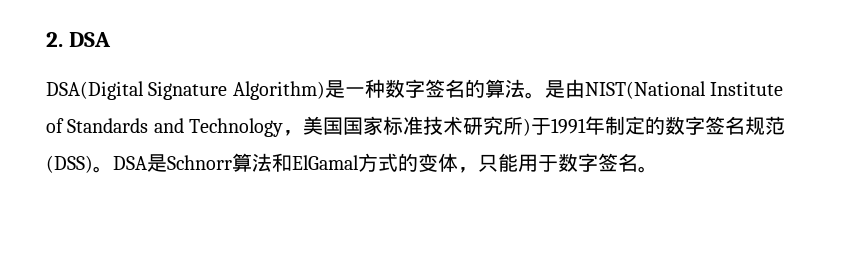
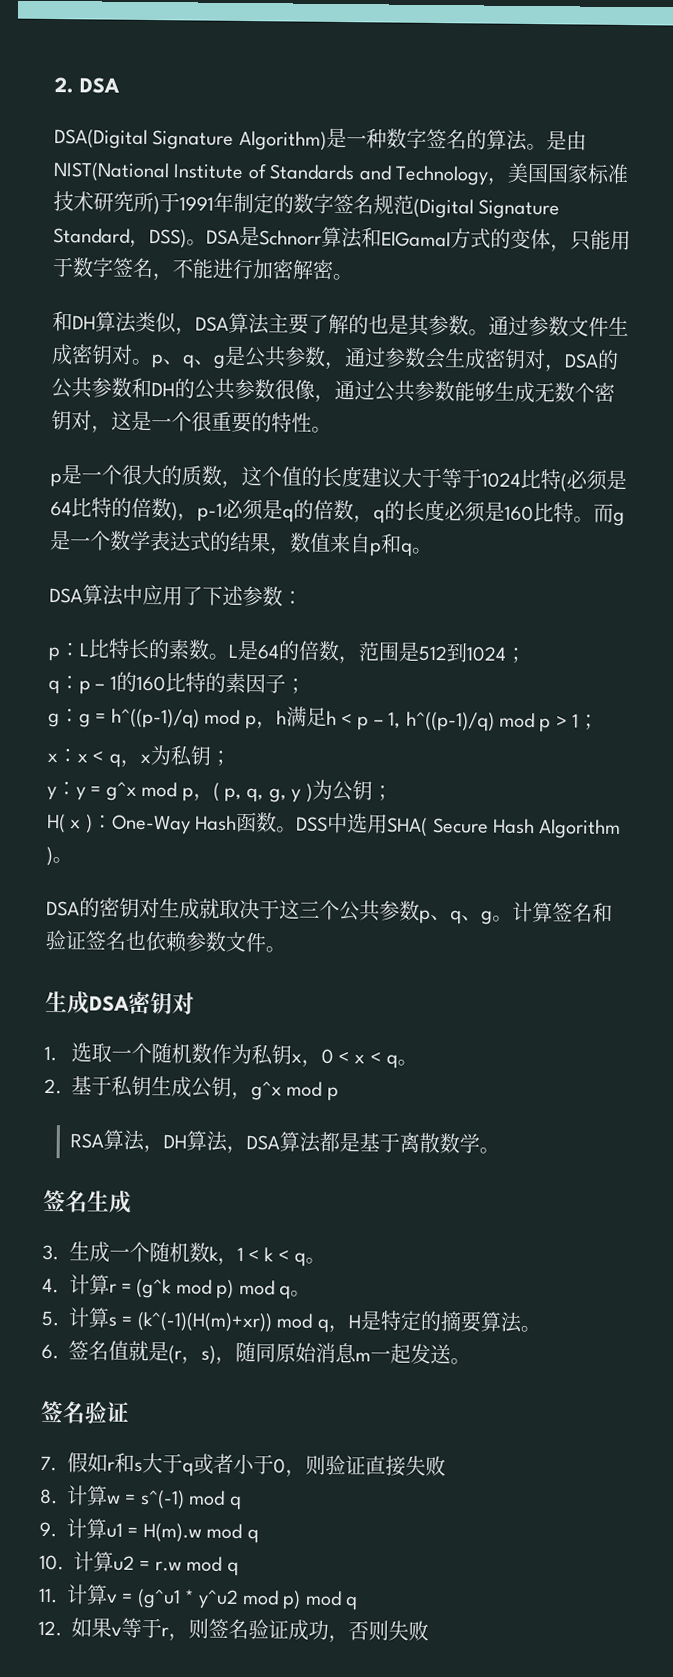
- 是由NIST(National Institute of Standards and Technology，美国国家标准技术研究所)于1991年制定的数字签名规范(DSS)。
+ 是由NIST(National Institute of Standards and Technology，美国国家标准技术研究所)于1991年制定的数字签名规范(Digital Signature Standard，DSS)。
- DSA是Schnorr算法和ElGamal方式的变体，只能用于数字签名。
+ DSA是Schnorr算法和ElGamal方式的变体，只能用于数字签名，不能进行加密解密。
+ 和DH算法类似，DSA算法主要了解的也是其参数。通过参数文件生成密钥对。p、q、g是公共参数，通过参数会生成密钥对，DSA的公共参数和DH的公共参数很像，通过公共参数能够生成无数个密钥对，这是一个很重要的特性。
+ p是一个很大的质数，这个值的长度建议大于等于1024比特(必须是64比特的倍数)，p-1必须是q的倍数，q的长度必须是160比特。而g是一个数学表达式的结果，数值来自p和q。
+ DSA算法中应用了下述参数：
+ p：L比特长的素数。L是64的倍数，范围是512到1024；
+ q：p – 1的160比特的素因子；
+ g：g = h^((p-1)/q) mod p，h满足h < p – 1, h^((p-1)/q) mod p > 1；
+ x：x < q，x为私钥；
+ y：y = g^x mod p，( p, q, g, y )为公钥；
+ H( x )：One-Way Hash函数。DSS中选用SHA( Secure Hash Algorithm )。
+ DSA的密钥对生成就取决于这三个公共参数p、q、g。计算签名和验证签名也依赖参数文件。
+ 生成DSA密钥对
+ 1.选取一个随机数作为私钥x，0 < x < q。
+ 2.基于私钥生成公钥，g^x mod p
+ RSA算法，DH算法，DSA算法都是基于离散数学。
+ 签名生成
+ 3.生成一个随机数k，1 < k < q。
+ 4.计算r = (g^k mod p) mod q。
+ 5.计算s = (k^(-1)(H(m)+xr)) mod q，H是特定的摘要算法。
+ 6.签名值就是(r，s)，随同原始消息m一起发送。
+ 签名验证
+ 7.假如r和s大于q或者小于0，则验证直接失败
+ 8.计算w = s^(-1) mod q
+ 9.计算u1 = H(m).w mod q
+ 10.计算u2 = r.w mod q
+ 11.计算v = (g^u1 * y^u2 mod p) mod q
+ 12.如果v等于r，则签名验证成功，否则失败

